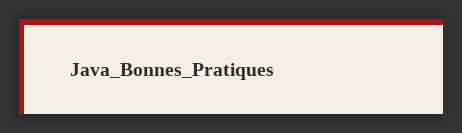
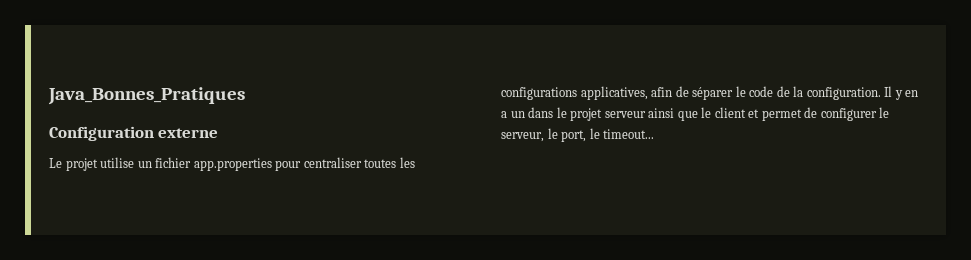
+ Configuration externe
+ Le projet utilise un fichier app.properties pour centraliser toutes les configurations applicatives, afin de séparer le code de la configuration. Il y en a un dans le projet serveur ainsi que le client et permet de configurer le serveur, le port, le timeout...

